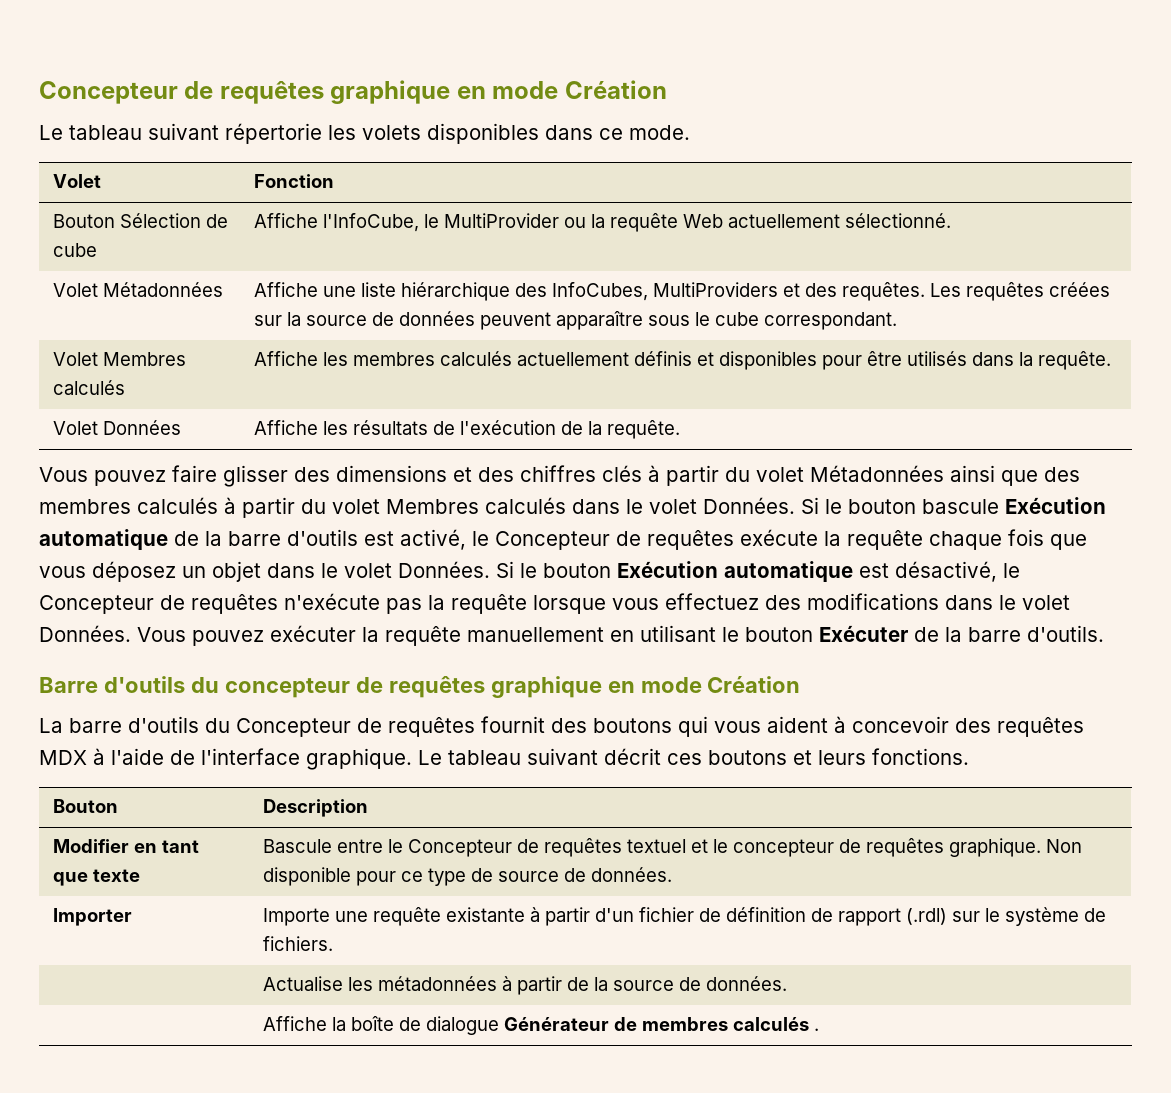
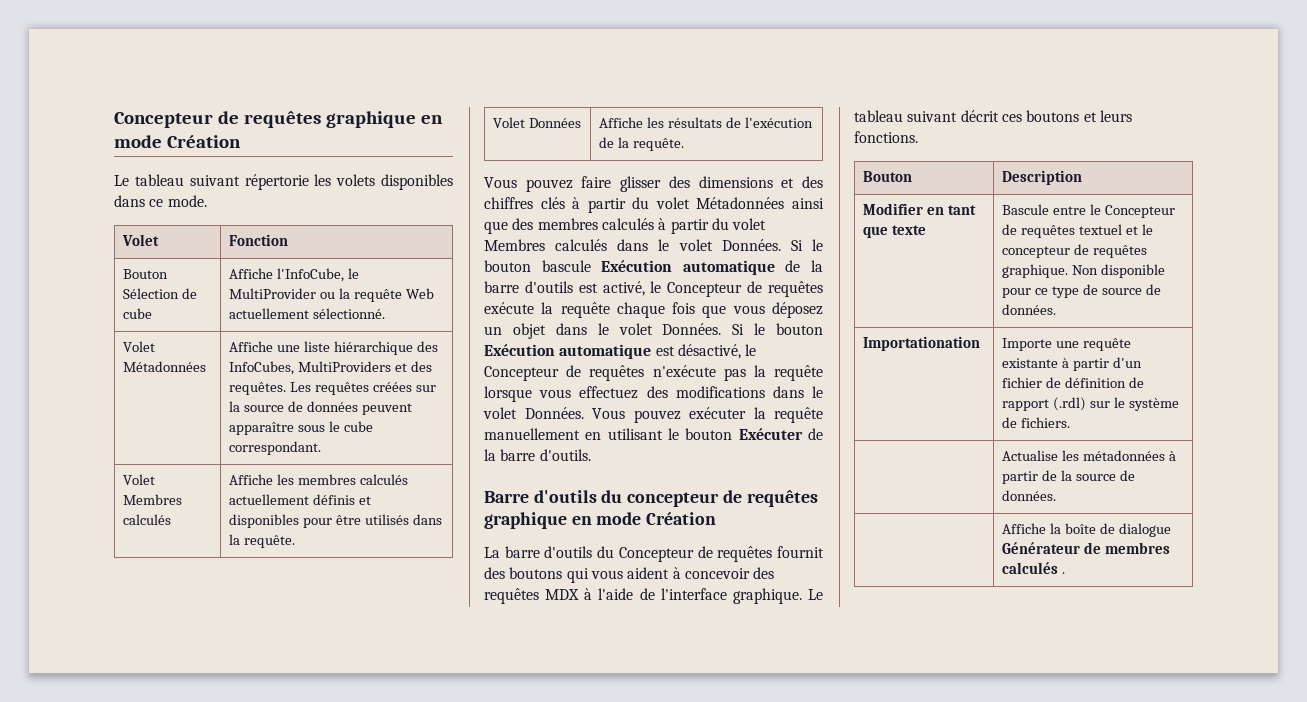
- Importer | Importe une requête existante à partir d'un fichier de définition de rapport (.rdl) sur le système de fichiers.
+ Importationation | Importe une requête existante à partir d'un fichier de définition de rapport (.rdl) sur le système de fichiers.

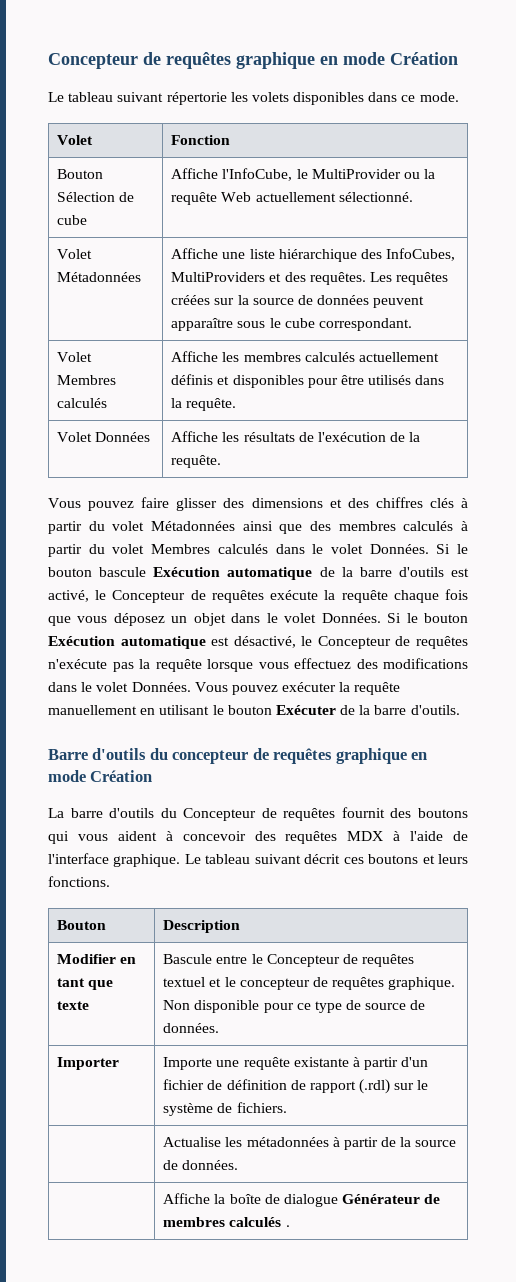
- Importationation | Importe une requête existante à partir d'un fichier de définition de rapport (.rdl) sur le système de fichiers.
+ Importer | Importe une requête existante à partir d'un fichier de définition de rapport (.rdl) sur le système de fichiers.

